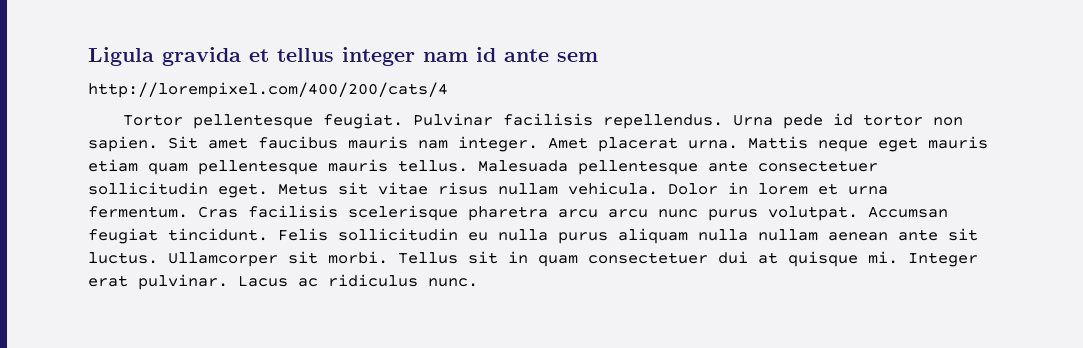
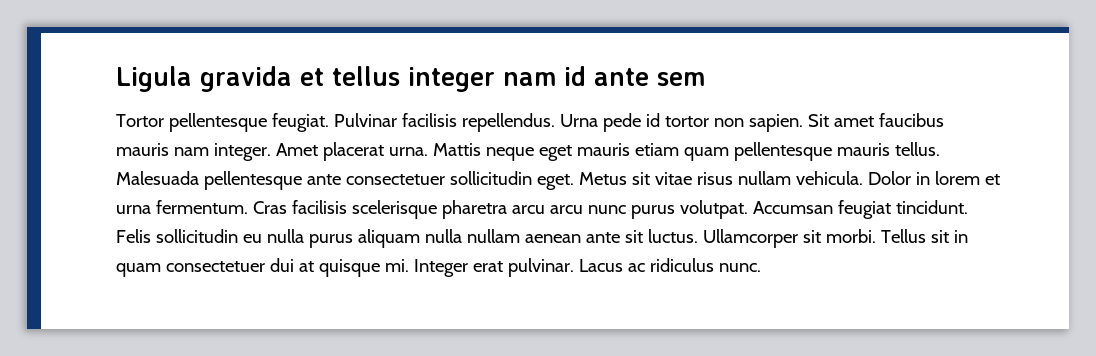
- http://lorempixel.com/400/200/cats/4

